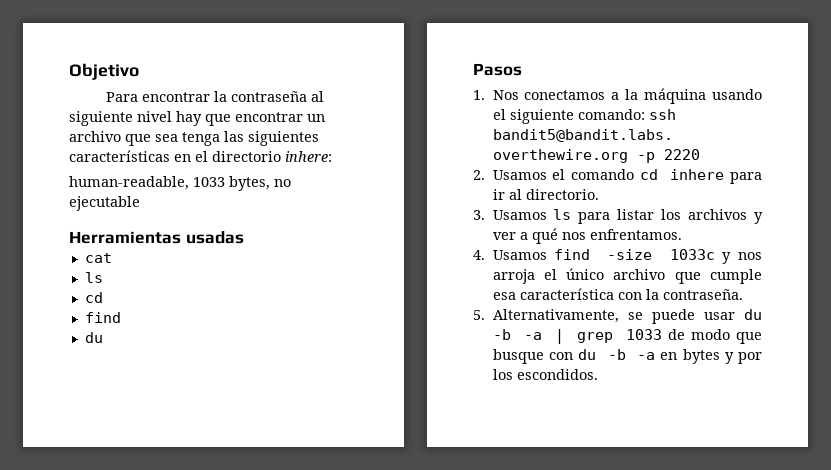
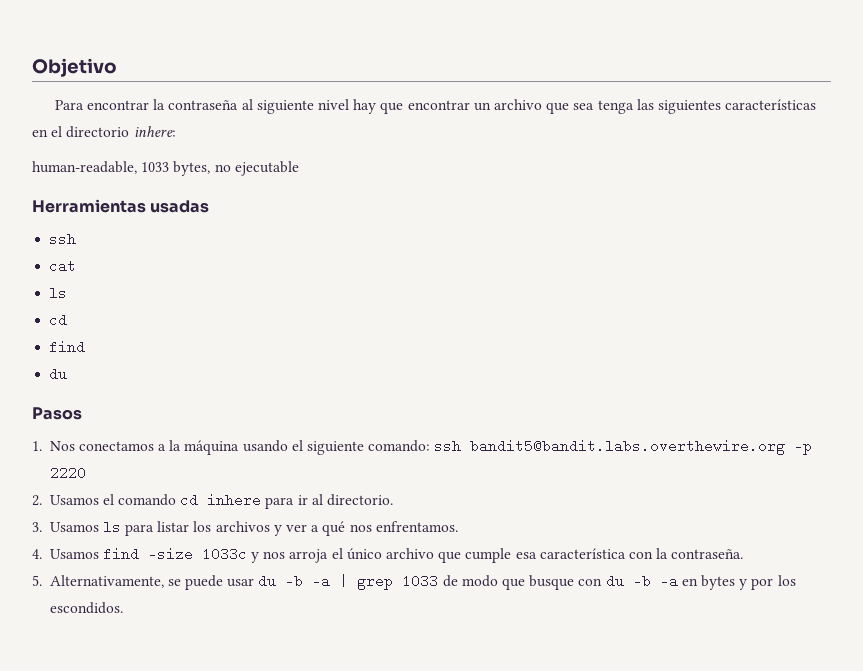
  Herramientas usadas
+ ssh

